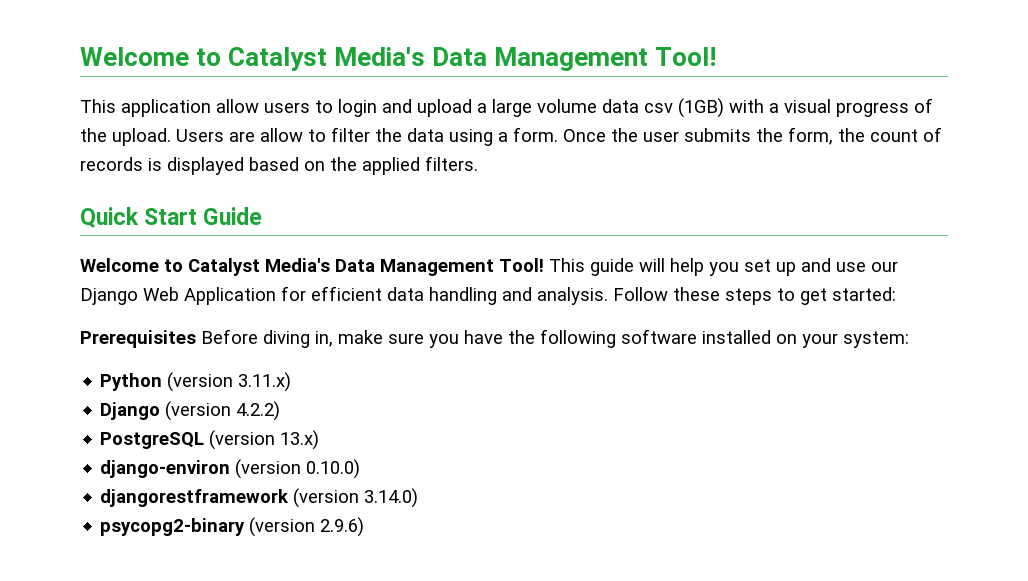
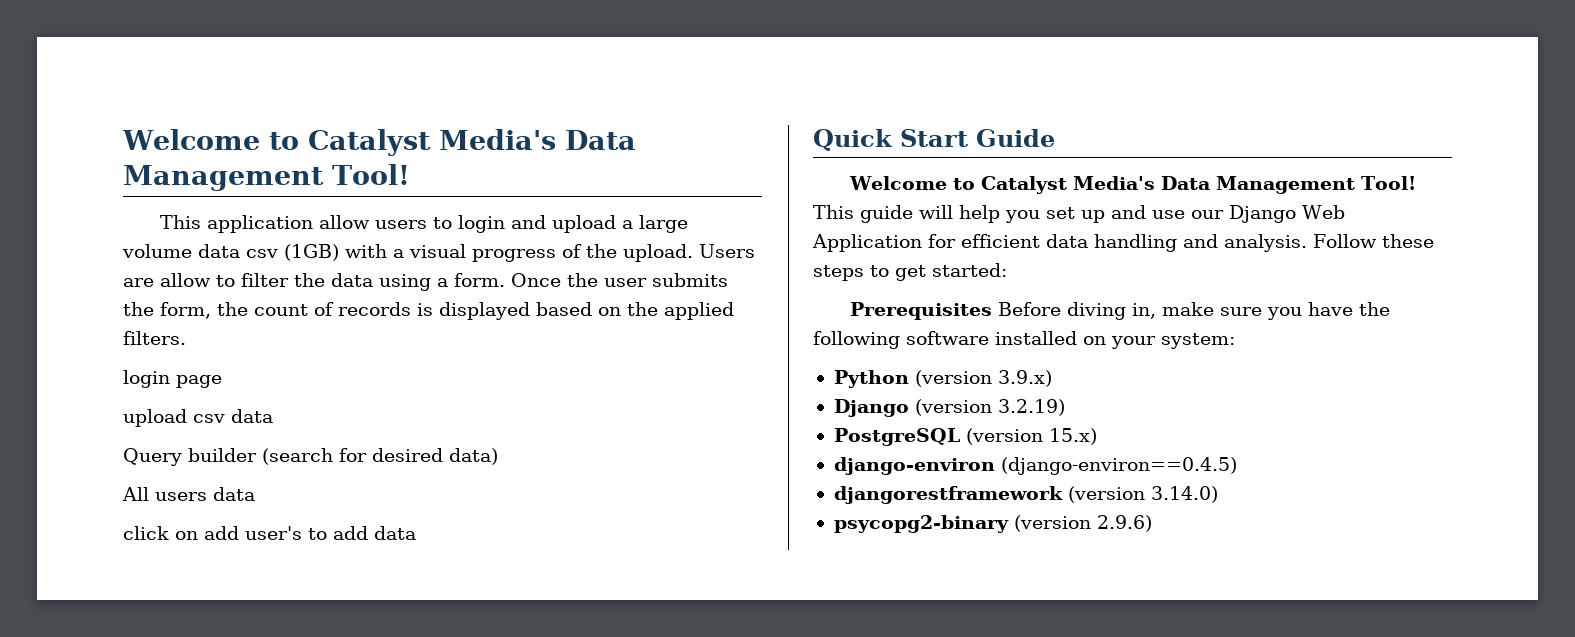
+ login page
+ upload csv data
+ Query builder (search for desired data)
+ All users data
+ click on add user's to add data
- Python (version 3.11.x)
+ Python (version 3.9.x)
- Django (version 4.2.2)
+ Django (version 3.2.19)
- PostgreSQL (version 13.x)
+ PostgreSQL (version 15.x)
- django-environ (version 0.10.0)
+ django-environ (django-environ==0.4.5)

